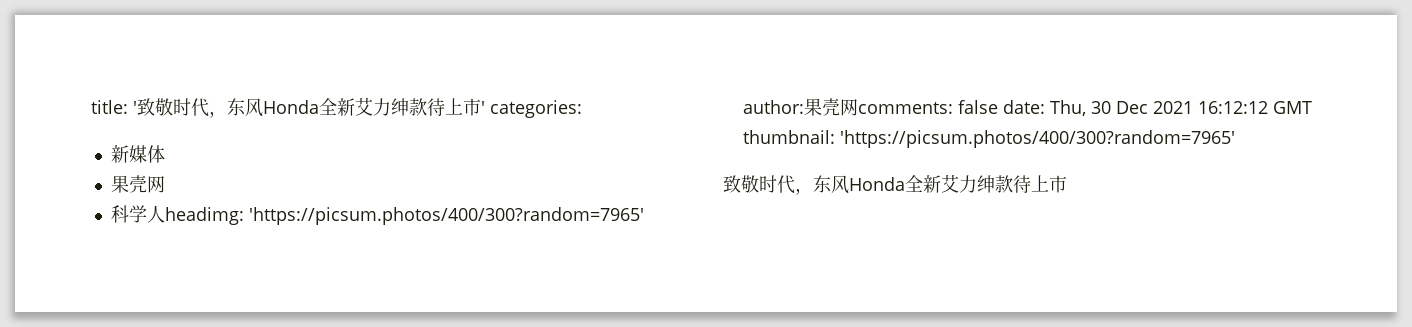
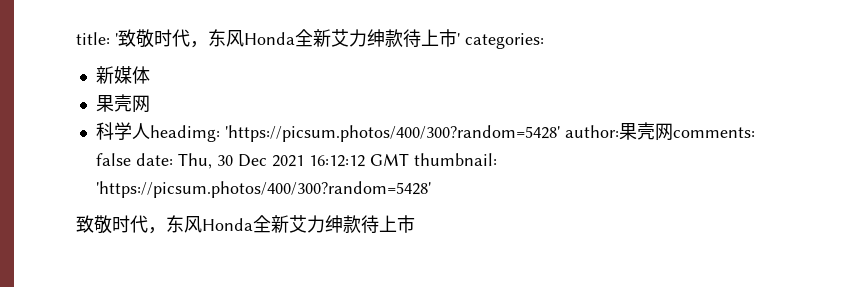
- 科学人headimg: 'https://picsum.photos/400/300?random=7965' author:果壳网comments: false date: Thu, 30 Dec 2021 16:12:12 GMT thumbnail: 'https://picsum.photos/400/300?random=7965'
+ 科学人headimg: 'https://picsum.photos/400/300?random=5428' author:果壳网comments: false date: Thu, 30 Dec 2021 16:12:12 GMT thumbnail: 'https://picsum.photos/400/300?random=5428'

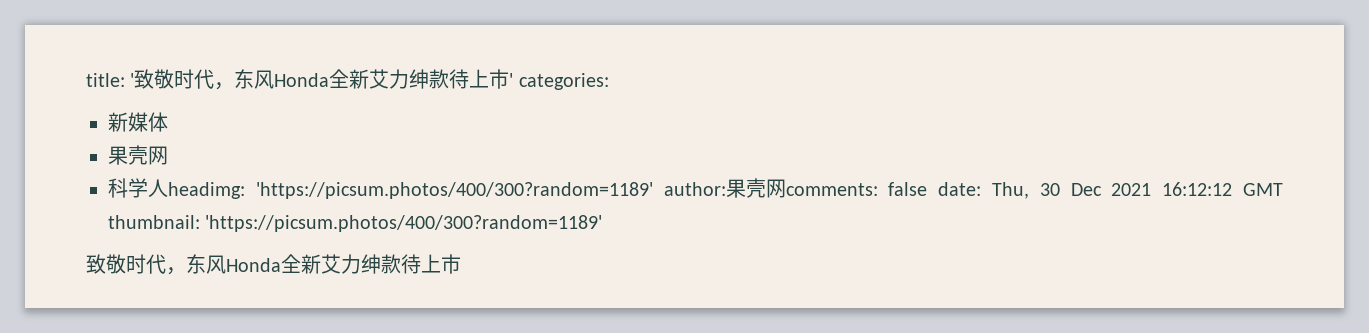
- 科学人headimg: 'https://picsum.photos/400/300?random=5428' author:果壳网comments: false date: Thu, 30 Dec 2021 16:12:12 GMT thumbnail: 'https://picsum.photos/400/300?random=5428'
+ 科学人headimg: 'https://picsum.photos/400/300?random=1189' author:果壳网comments: false date: Thu, 30 Dec 2021 16:12:12 GMT thumbnail: 'https://picsum.photos/400/300?random=1189'

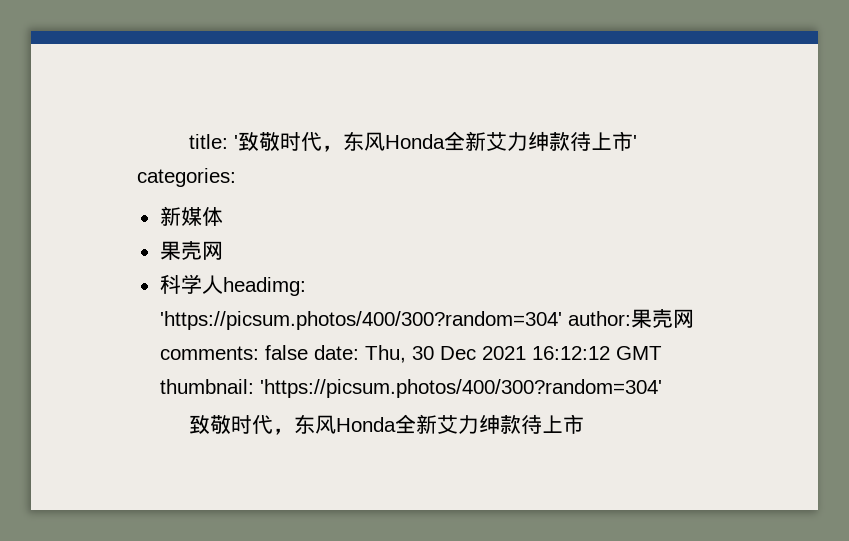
- 科学人headimg: 'https://picsum.photos/400/300?random=1189' author:果壳网comments: false date: Thu, 30 Dec 2021 16:12:12 GMT thumbnail: 'https://picsum.photos/400/300?random=1189'
+ 科学人headimg: 'https://picsum.photos/400/300?random=304' author:果壳网comments: false date: Thu, 30 Dec 2021 16:12:12 GMT thumbnail: 'https://picsum.photos/400/300?random=304'

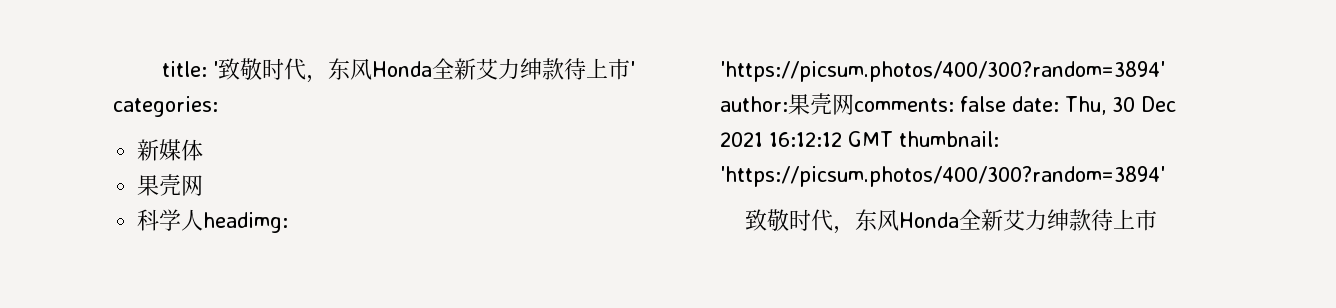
- 科学人headimg: 'https://picsum.photos/400/300?random=304' author:果壳网comments: false date: Thu, 30 Dec 2021 16:12:12 GMT thumbnail: 'https://picsum.photos/400/300?random=304'
+ 科学人headimg: 'https://picsum.photos/400/300?random=3894' author:果壳网comments: false date: Thu, 30 Dec 2021 16:12:12 GMT thumbnail: 'https://picsum.photos/400/300?random=3894'

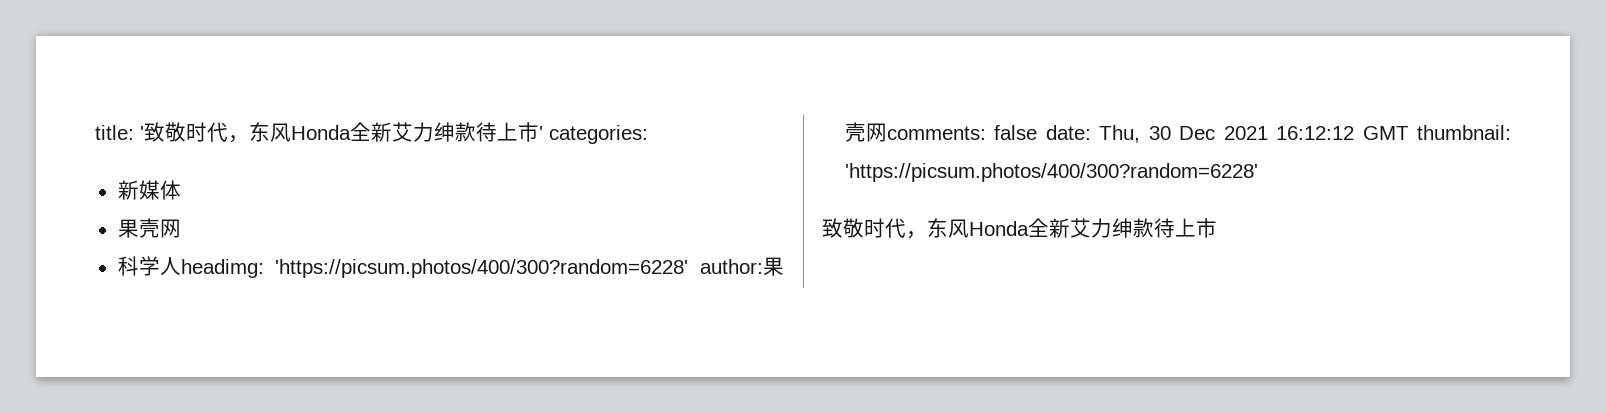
- 科学人headimg: 'https://picsum.photos/400/300?random=3894' author:果壳网comments: false date: Thu, 30 Dec 2021 16:12:12 GMT thumbnail: 'https://picsum.photos/400/300?random=3894'
+ 科学人headimg: 'https://picsum.photos/400/300?random=6228' author:果壳网comments: false date: Thu, 30 Dec 2021 16:12:12 GMT thumbnail: 'https://picsum.photos/400/300?random=6228'

